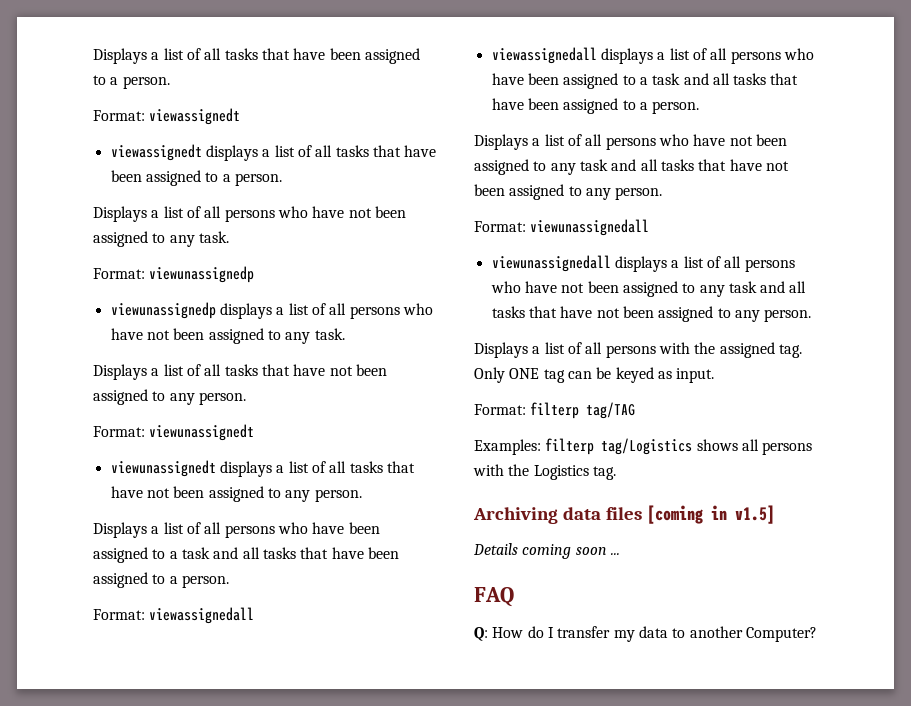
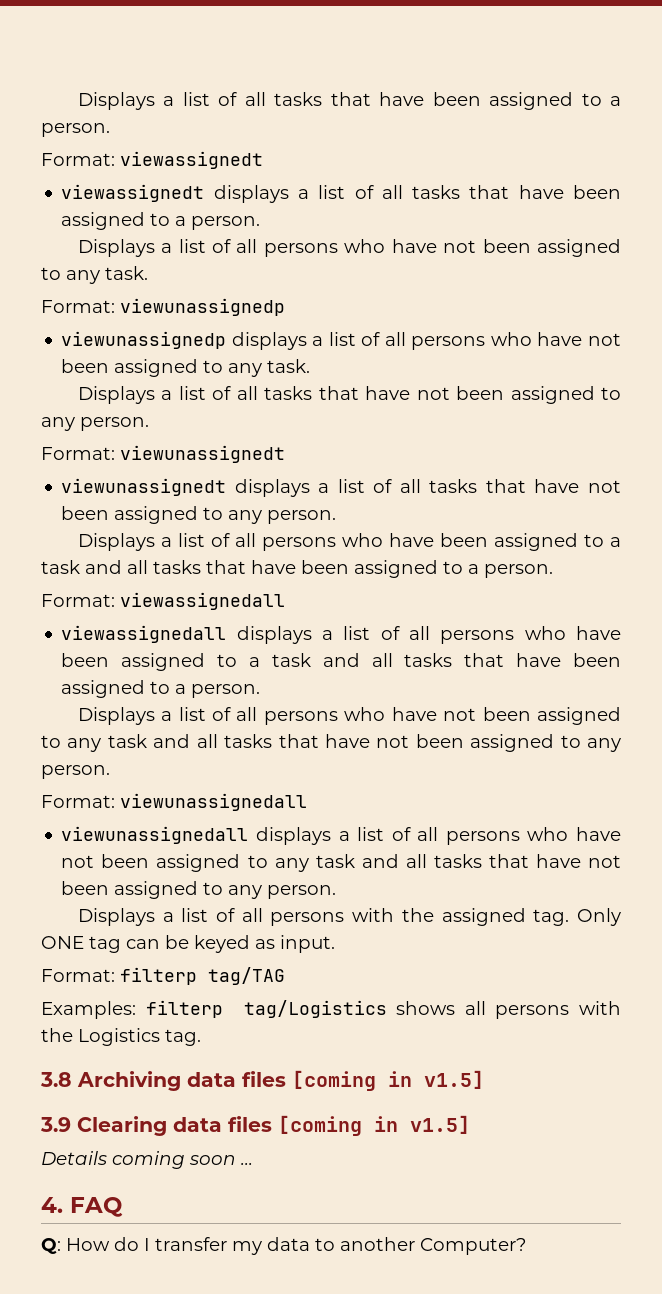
- Archiving data files [coming in v1.5]
+ 3.8 Archiving data files [coming in v1.5]
+ 3.9 Clearing data files [coming in v1.5]
- FAQ
+ 4. FAQ

